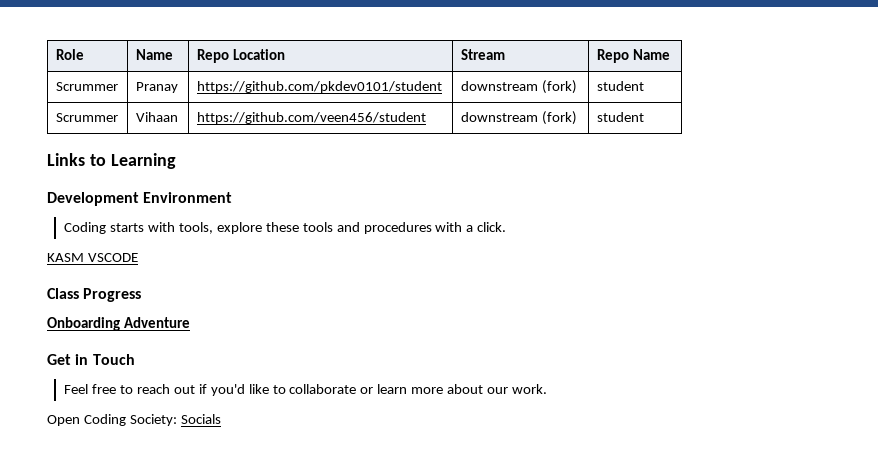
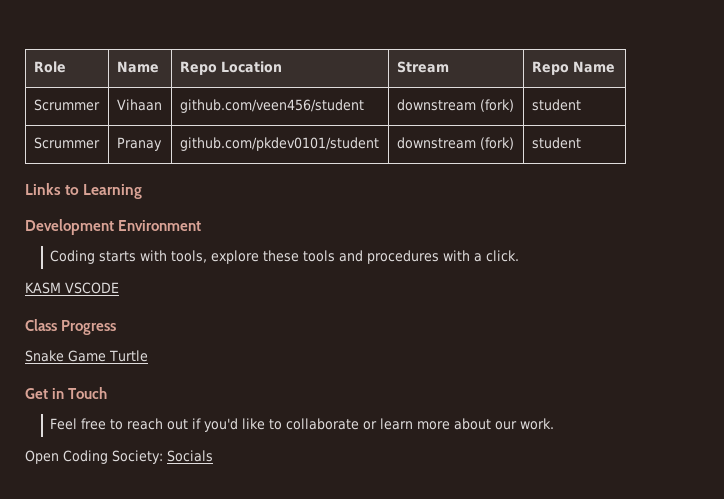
- Scrummer | Pranay | https://github.com/pkdev0101/student | downstream (fork) | student
+ Scrummer | Vihaan | github.com/veen456/student | downstream (fork) | student
- Scrummer | Vihaan | https://github.com/veen456/student | downstream (fork) | student
+ Scrummer | Pranay | github.com/pkdev0101/student | downstream (fork) | student
- Onboarding Adventure
+ Snake Game Turtle

